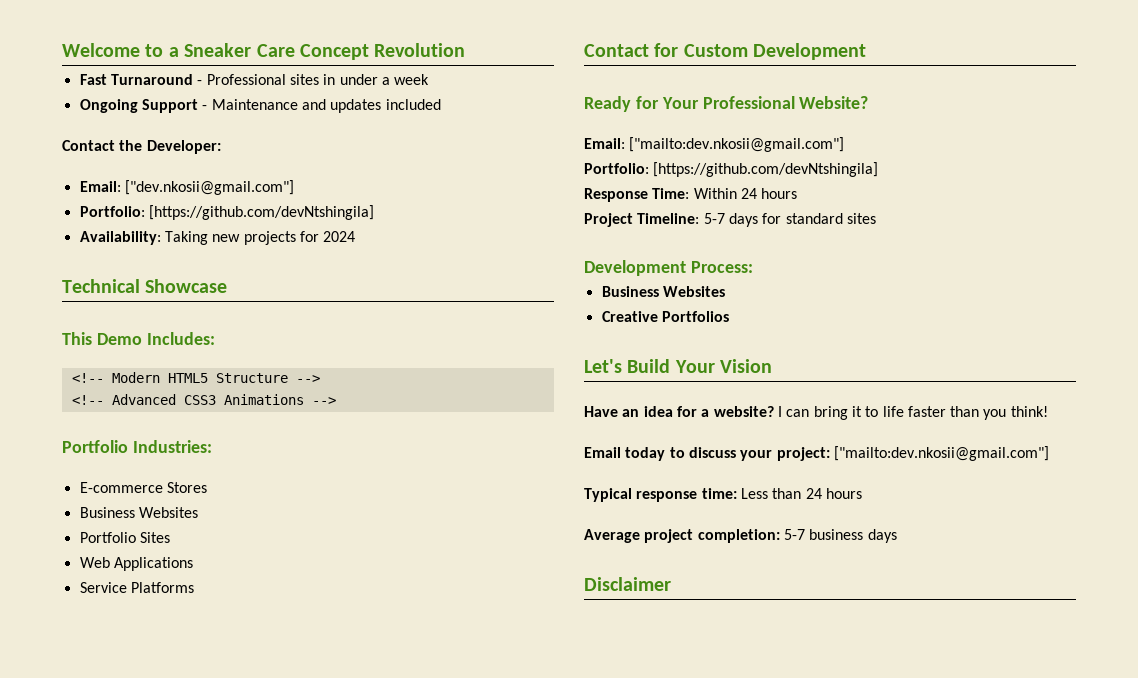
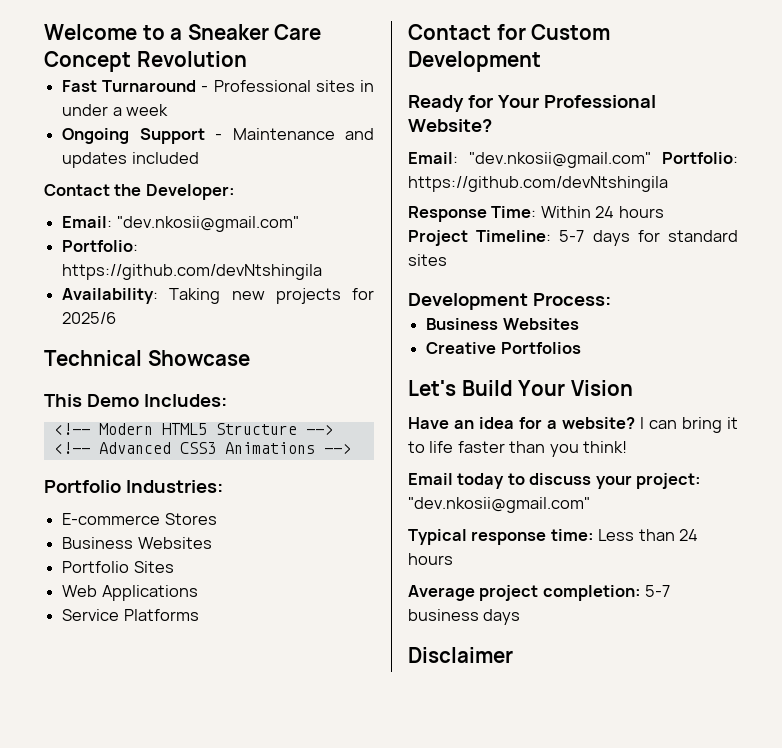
  Contact the Developer:
- Email: ["dev.nkosii@gmail.com"]
- Portfolio: [https://github.com/devNtshingila]
+ Email: "dev.nkosii@gmail.com"
+ Portfolio: https://github.com/devNtshingila
- Availability: Taking new projects for 2024
+ Availability: Taking new projects for 2025/6
- Email: ["mailto:dev.nkosii@gmail.com"]
- Portfolio: [https://github.com/devNtshingila]
+ Email: "dev.nkosii@gmail.com" Portfolio: https://github.com/devNtshingila
- Email today to discuss your project: ["mailto:dev.nkosii@gmail.com"]
+ Email today to discuss your project: "dev.nkosii@gmail.com"

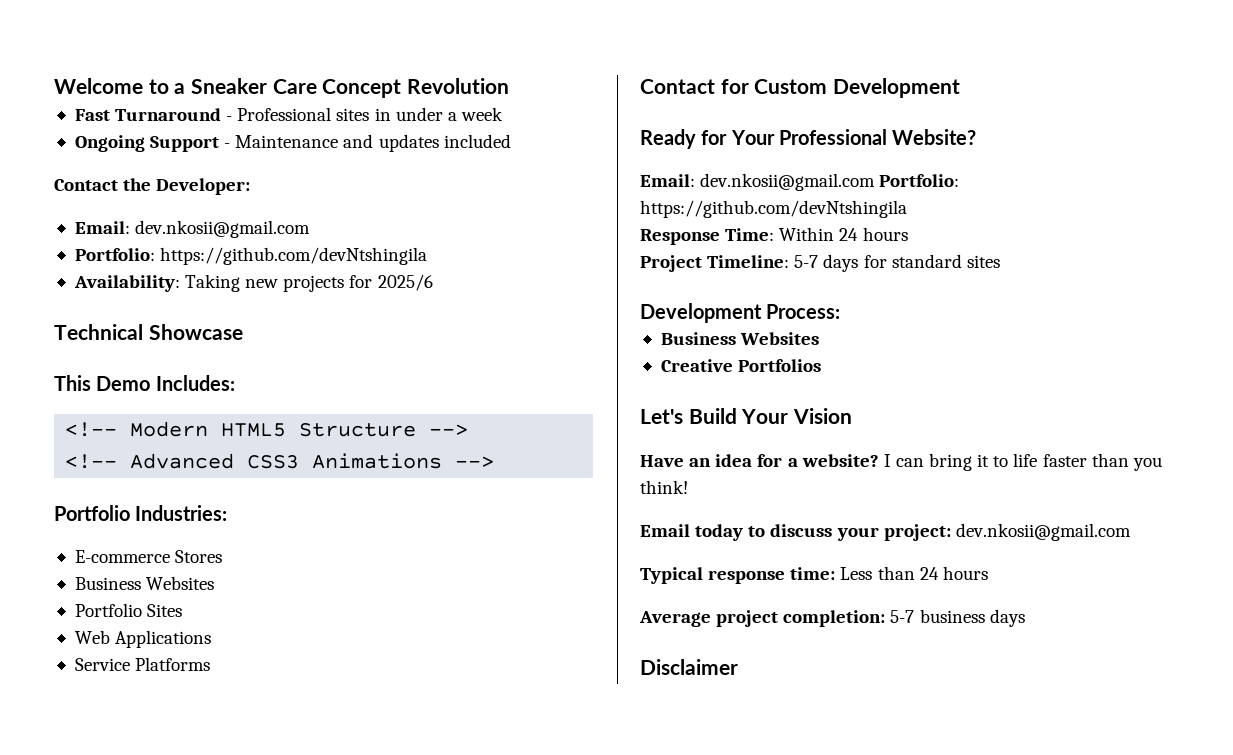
  Contact the Developer:
- Email: "dev.nkosii@gmail.com"
+ Email: dev.nkosii@gmail.com
- Email: "dev.nkosii@gmail.com" Portfolio: https://github.com/devNtshingila
+ Email: dev.nkosii@gmail.com Portfolio: https://github.com/devNtshingila
- Email today to discuss your project: "dev.nkosii@gmail.com"
+ Email today to discuss your project: dev.nkosii@gmail.com

